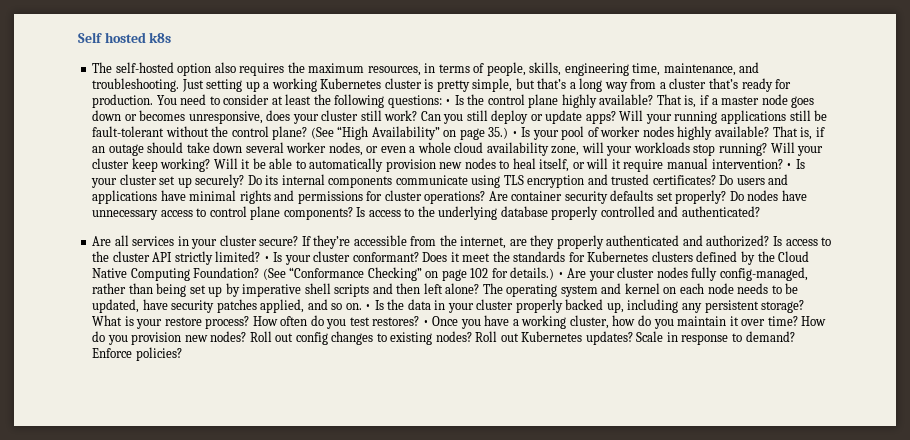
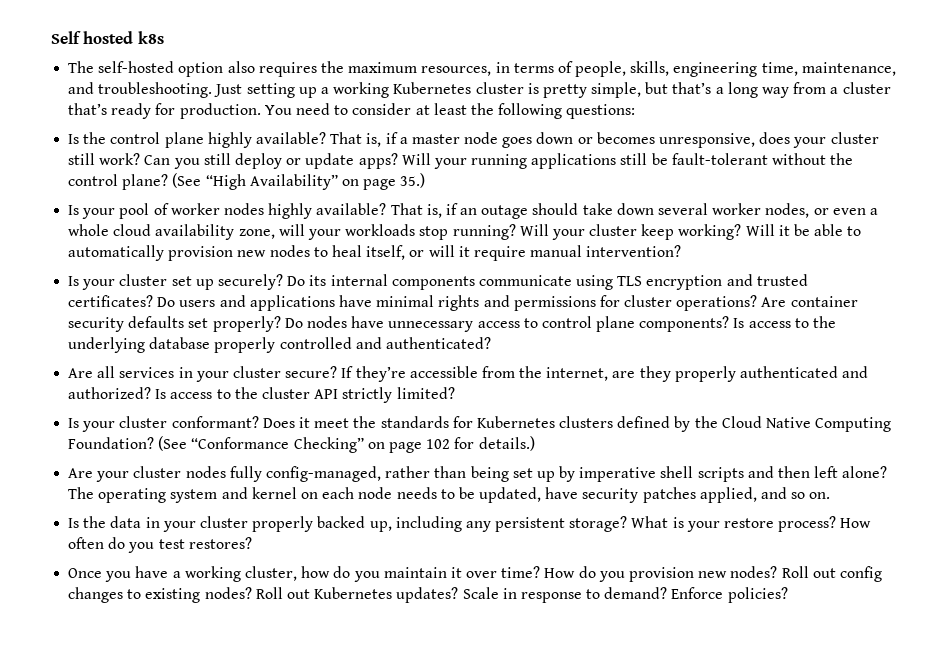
- You need to consider at least the following questions: • Is the control plane highly available?
+ You need to consider at least the following questions:
+ Is the control plane highly available?
- (See “High Availability” on page 35.) • Is your pool of worker nodes highly available?
+ (See “High Availability” on page 35.)
+ Is your pool of worker nodes highly available?
- Will it be able to automatically provision new nodes to heal itself, or will it require manual intervention? • Is your cluster set up securely?
+ Will it be able to automatically provision new nodes to heal itself, or will it require manual intervention?
+ Is your cluster set up securely?
- Is access to the cluster API strictly limited? • Is your cluster conformant?
+ Is access to the cluster API strictly limited?
+ Is your cluster conformant?
- (See “Conformance Checking” on page 102 for details.) • Are your cluster nodes fully config-managed, rather than being set up by imperative shell scripts and then left alone?
+ (See “Conformance Checking” on page 102 for details.)
+ Are your cluster nodes fully config-managed, rather than being set up by imperative shell scripts and then left alone?
- The operating system and kernel on each node needs to be updated, have security patches applied, and so on. • Is the data in your cluster properly backed up, including any persistent storage?
+ The operating system and kernel on each node needs to be updated, have security patches applied, and so on.
+ Is the data in your cluster properly backed up, including any persistent storage?
- How often do you test restores? • Once you have a working cluster, how do you maintain it over time?
+ How often do you test restores?
+ Once you have a working cluster, how do you maintain it over time?

